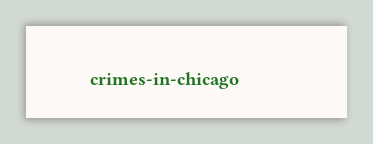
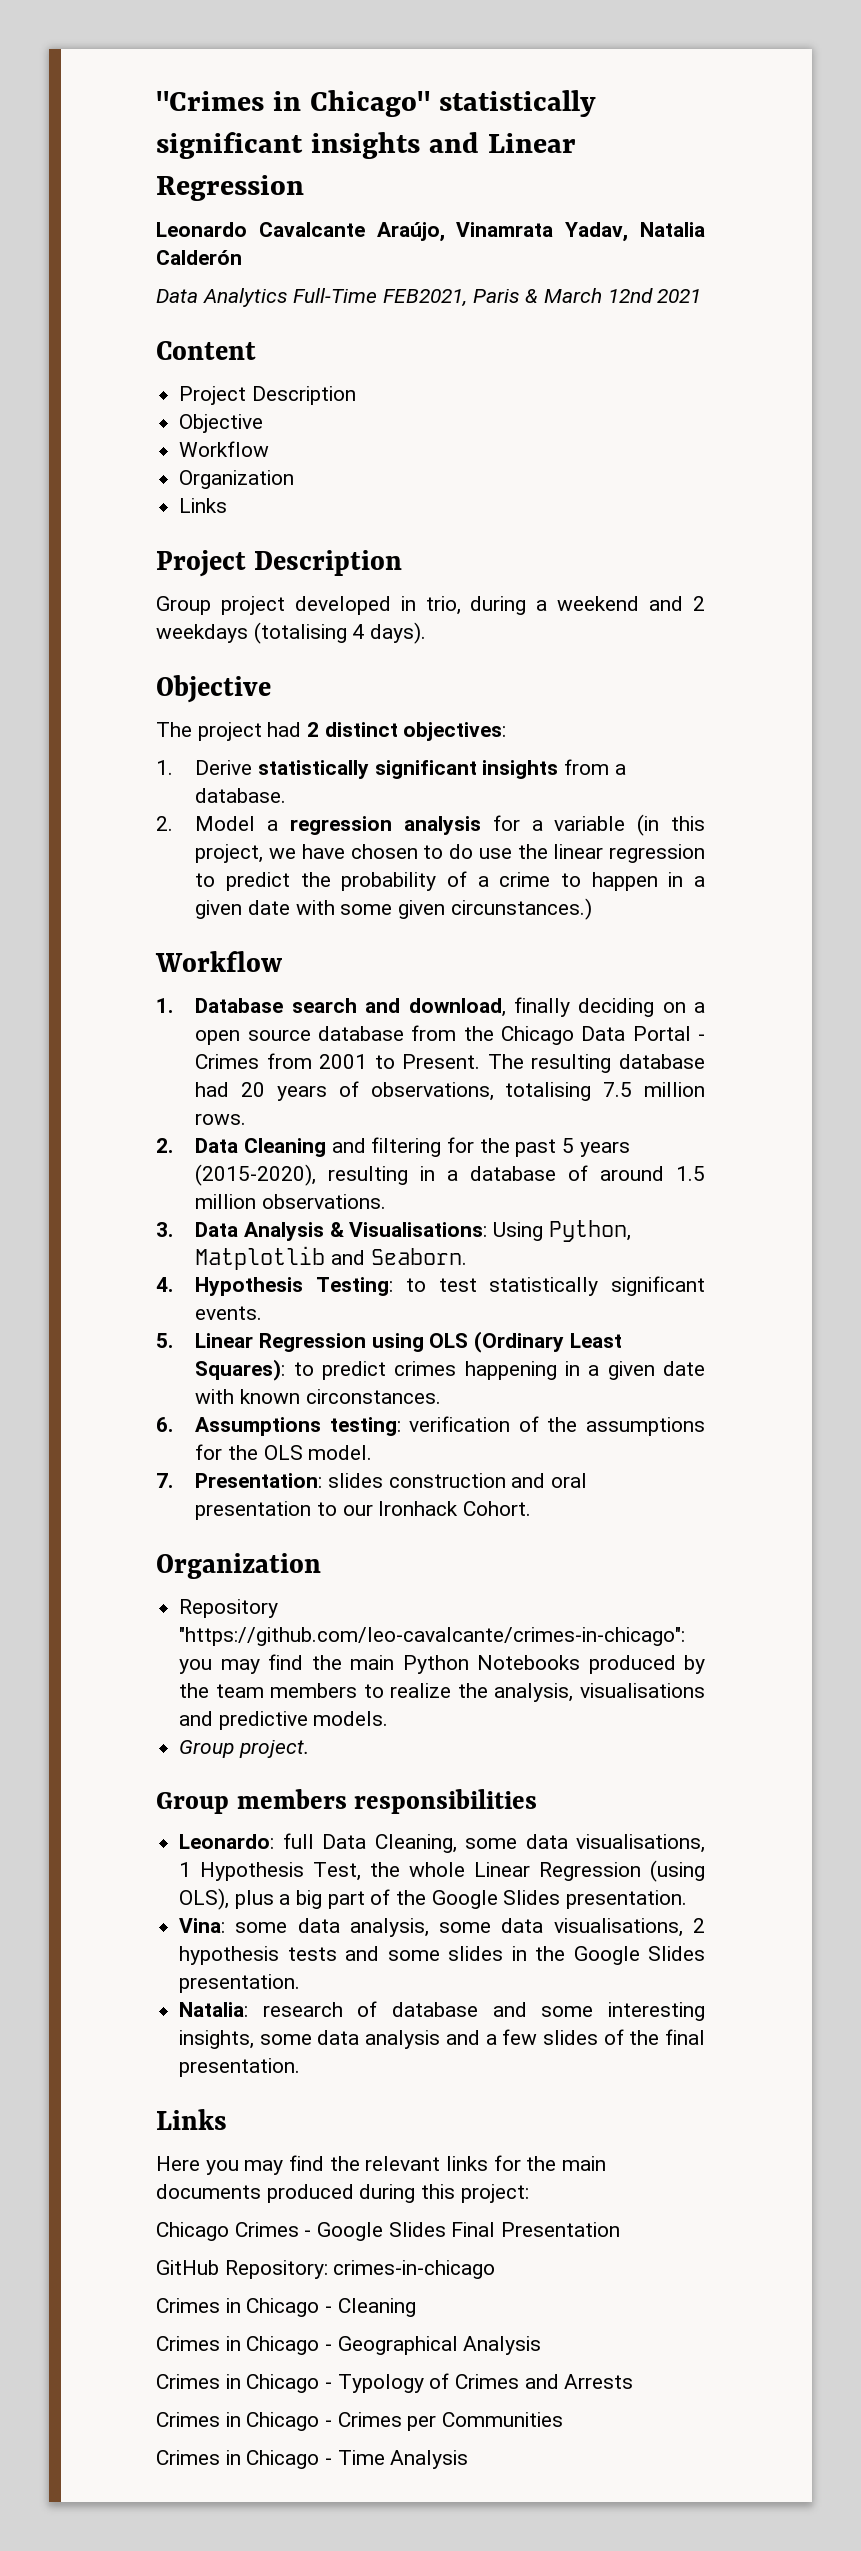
- crimes-in-chicago
+ "Crimes in Chicago" statistically significant insights and Linear Regression
+ Leonardo Cavalcante Araújo, Vinamrata Yadav, Natalia Calderón
+ Data Analytics Full-Time FEB2021, Paris & March 12nd 2021
+ Content
+ Project Description
+ Objective
+ Workflow
+ Organization
+ Links
+ Project Description
+ Group project developed in trio, during a weekend and 2 weekdays (totalising 4 days).
+ Objective
+ The project had 2 distinct objectives:
+ 1. Derive statistically significant insights from a database.
+ 2. Model a regression analysis for a variable (in this project, we have chosen to do use the linear regression to predict the probability of a crime to happen in a given date with some given circunstances.)
+ Workflow
+ 1. Database search and download, finally deciding on a open source database from the Chicago Data Portal - Crimes from 2001 to Present. The resulting database had 20 years of observations, totalising 7.5 million rows.
+ 2. Data Cleaning and filtering for the past 5 years (2015-2020), resulting in a database of around 1.5 million observations.
+ 3. Data Analysis & Visualisations: Using Python, Matplotlib and Seaborn.
+ 4. Hypothesis Testing: to test statistically significant events.
+ 5. Linear Regression using OLS (Ordinary Least Squares): to predict crimes happening in a given date with known circonstances.
+ 6. Assumptions testing: verification of the assumptions for the OLS model.
+ 7. Presentation: slides construction and oral presentation to our Ironhack Cohort.
+ Organization
+ Repository "https://github.com/leo-cavalcante/crimes-in-chicago": you may find the main Python Notebooks produced by the team members to realize the analysis, visualisations and predictive models.
+ Group project.
+ Group members responsibilities
+ Leonardo: full Data Cleaning, some data visualisations, 1 Hypothesis Test, the whole Linear Regression (using OLS), plus a big part of the Google Slides presentation.
+ Vina: some data analysis, some data visualisations, 2 hypothesis tests and some slides in the Google Slides presentation.
+ Natalia: research of database and some interesting insights, some data analysis and a few slides of the final presentation.
+ Links
+ Here you may find the relevant links for the main documents produced during this project:
+ Chicago Crimes - Google Slides Final Presentation
+ GitHub Repository: crimes-in-chicago
+ Crimes in Chicago - Cleaning
+ Crimes in Chicago - Geographical Analysis
+ Crimes in Chicago - Typology of Crimes and Arrests
+ Crimes in Chicago - Crimes per Communities
+ Crimes in Chicago - Time Analysis

